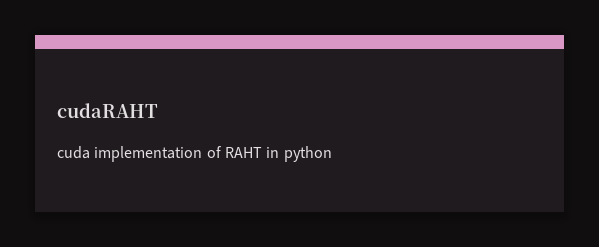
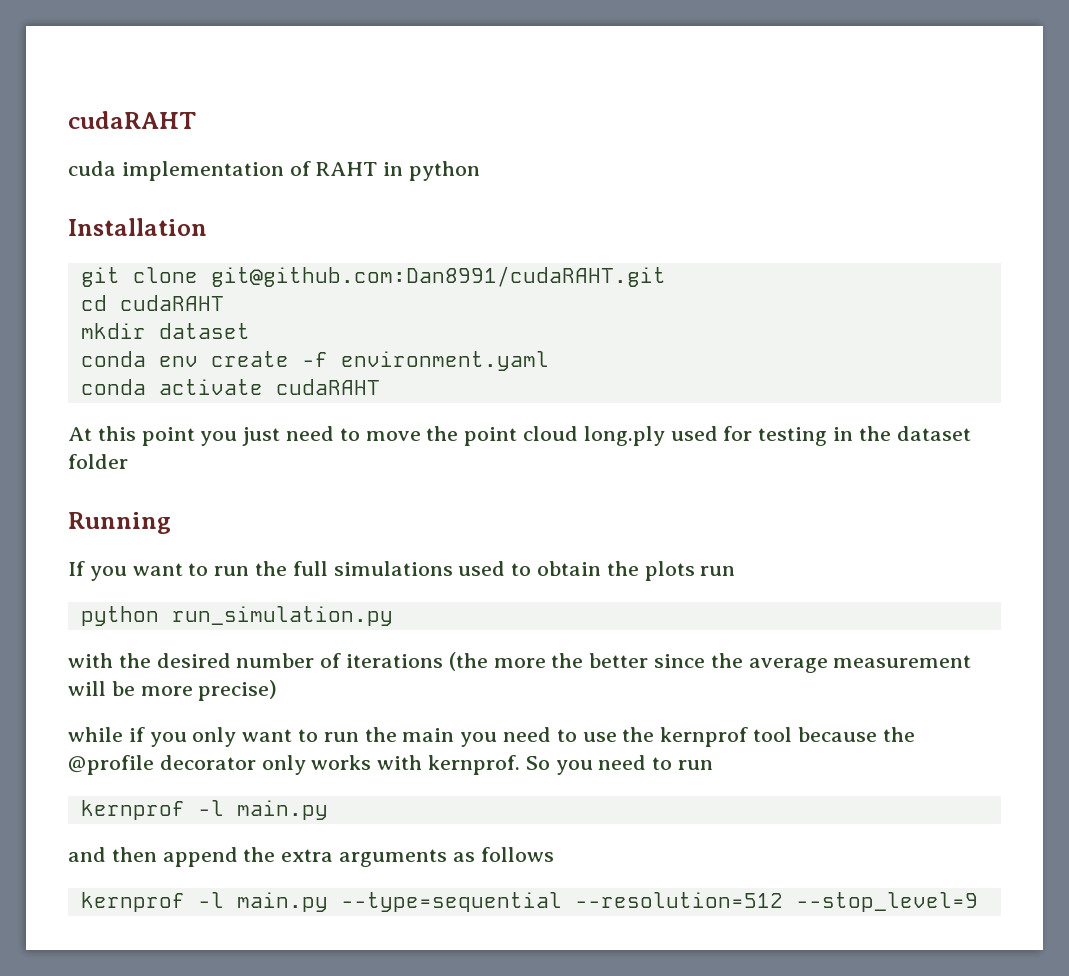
+ Installation
+ git clone git@github.com:Dan8991/cudaRAHT.git
+ cd cudaRAHT
+ mkdir dataset
+ conda env create -f environment.yaml
+ conda activate cudaRAHT
+ At this point you just need to move the point cloud long.ply used for testing in the dataset folder
+ Running
+ If you want to run the full simulations used to obtain the plots run
+ python run_simulation.py
+ with the desired number of iterations (the more the better since the average measurement will be more precise)
+ while if you only want to run the main you need to use the kernprof tool because the @profile decorator only works with kernprof. So you need to run
+ kernprof -l main.py
+ and then append the extra arguments as follows
+ kernprof -l main.py --type=sequential --resolution=512 --stop_level=9

